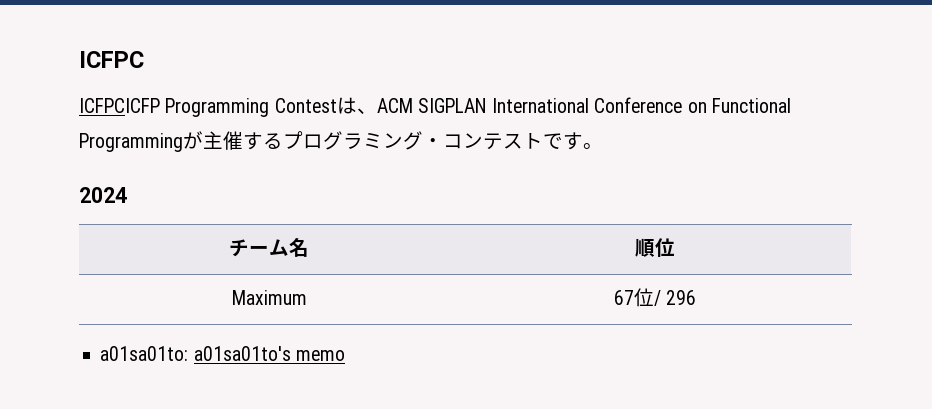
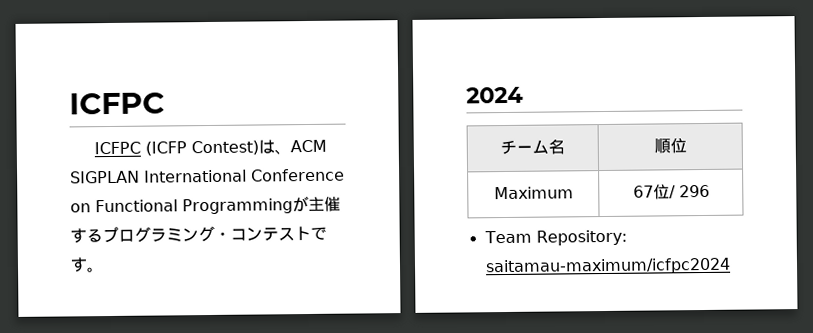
- ICFPCICFP Programming Contestは、ACM SIGPLAN International Conference on Functional Programmingが主催するプログラミング・コンテストです。
+ ICFPC (ICFP Contest)は、ACM SIGPLAN International Conference on Functional Programmingが主催するプログラミング・コンテストです。
- a01sa01to: a01sa01to's memo
+ Team Repository: saitamau-maximum/icfpc2024

